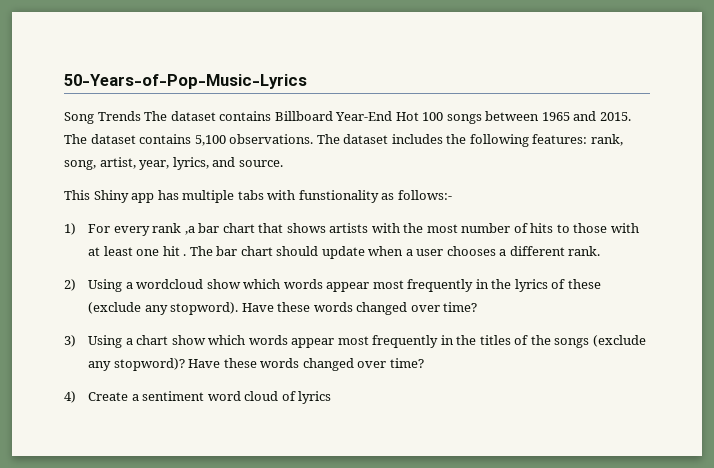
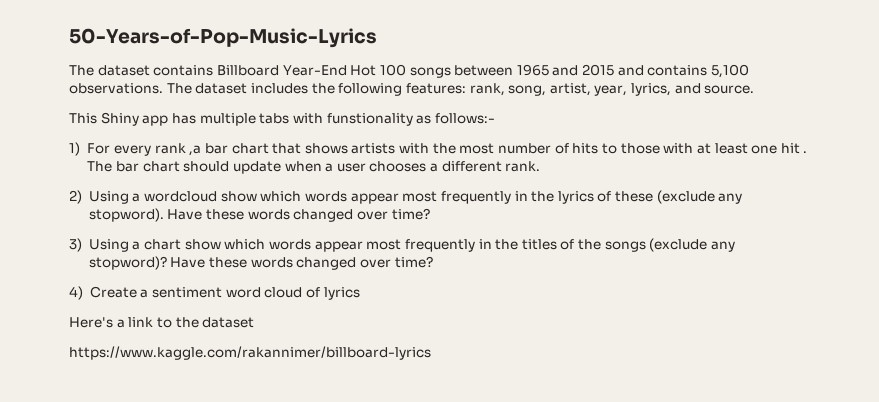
- Song Trends The dataset contains Billboard Year-End Hot 100 songs between 1965 and 2015. The dataset contains 5,100 observations.
+ The dataset contains Billboard Year-End Hot 100 songs between 1965 and 2015 and contains 5,100 observations.
+ Here's a link to the dataset
+ https://www.kaggle.com/rakannimer/billboard-lyrics

